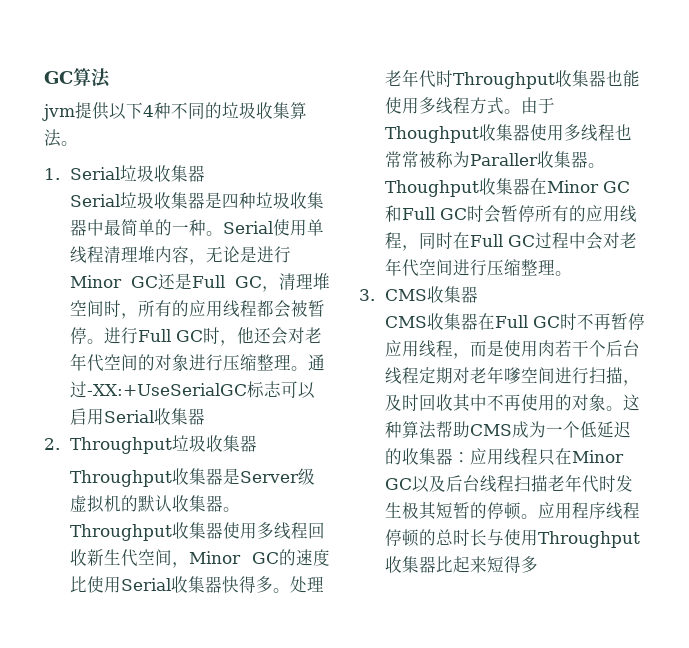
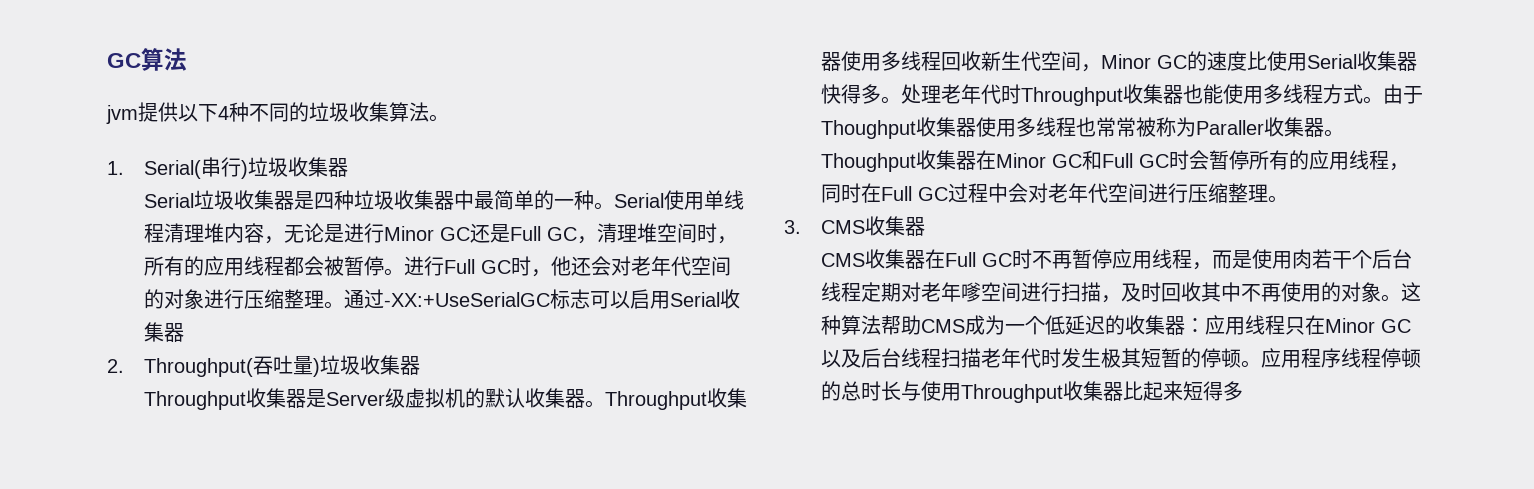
- 1. Serial垃圾收集器
+ 1. Serial(串行)垃圾收集器
- 2. Throughput垃圾收集器
+ 2. Throughput(吞吐量)垃圾收集器

